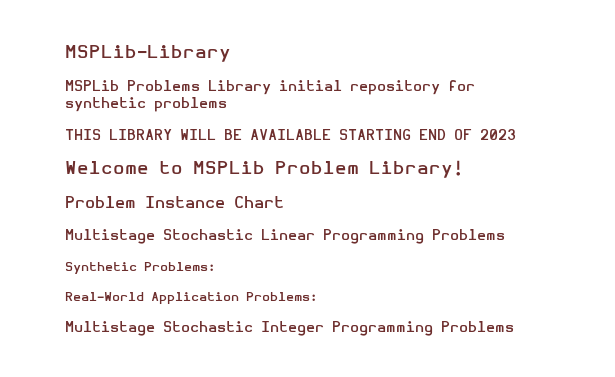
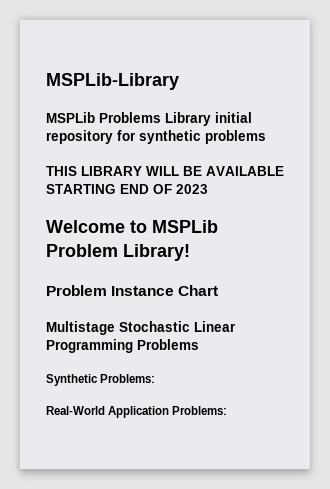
- Multistage Stochastic Integer Programming Problems

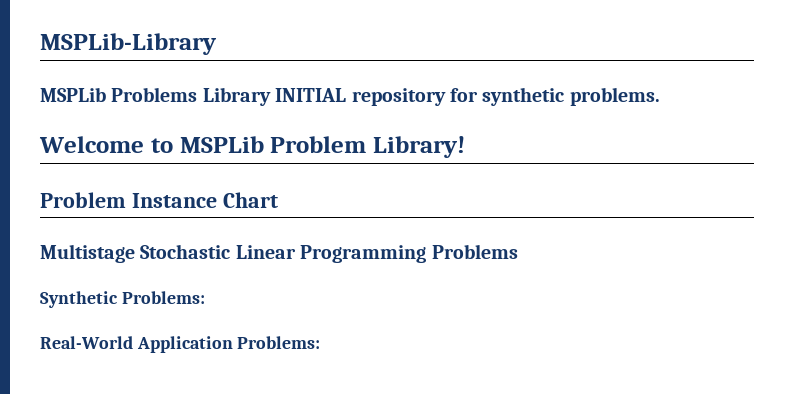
- MSPLib Problems Library initial repository for synthetic problems
- THIS LIBRARY WILL BE AVAILABLE STARTING END OF 2023
+ MSPLib Problems Library INITIAL repository for synthetic problems.

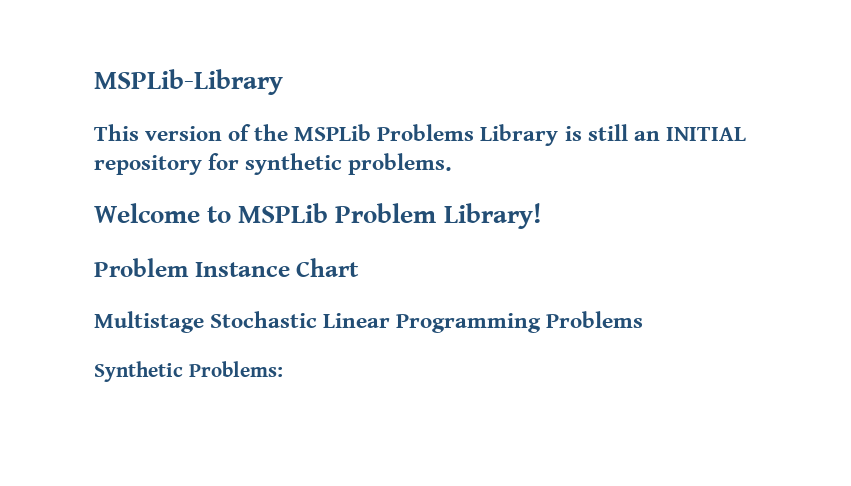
- MSPLib Problems Library INITIAL repository for synthetic problems.
+ This version of the MSPLib Problems Library is still an INITIAL repository for synthetic problems.
- Real-World Application Problems:

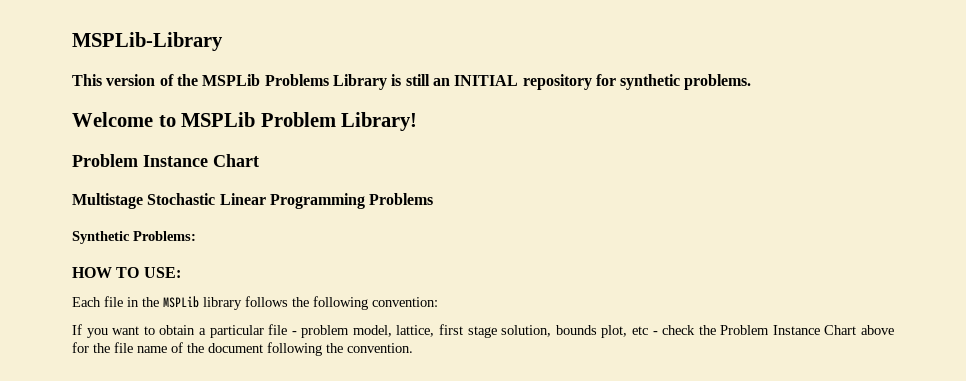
+ HOW TO USE:
+ Each file in the MSPLib library follows the following convention:
+ If you want to obtain a particular file - problem model, lattice, first stage solution, bounds plot, etc - check the Problem Instance Chart above for the file name of the document following the convention.

